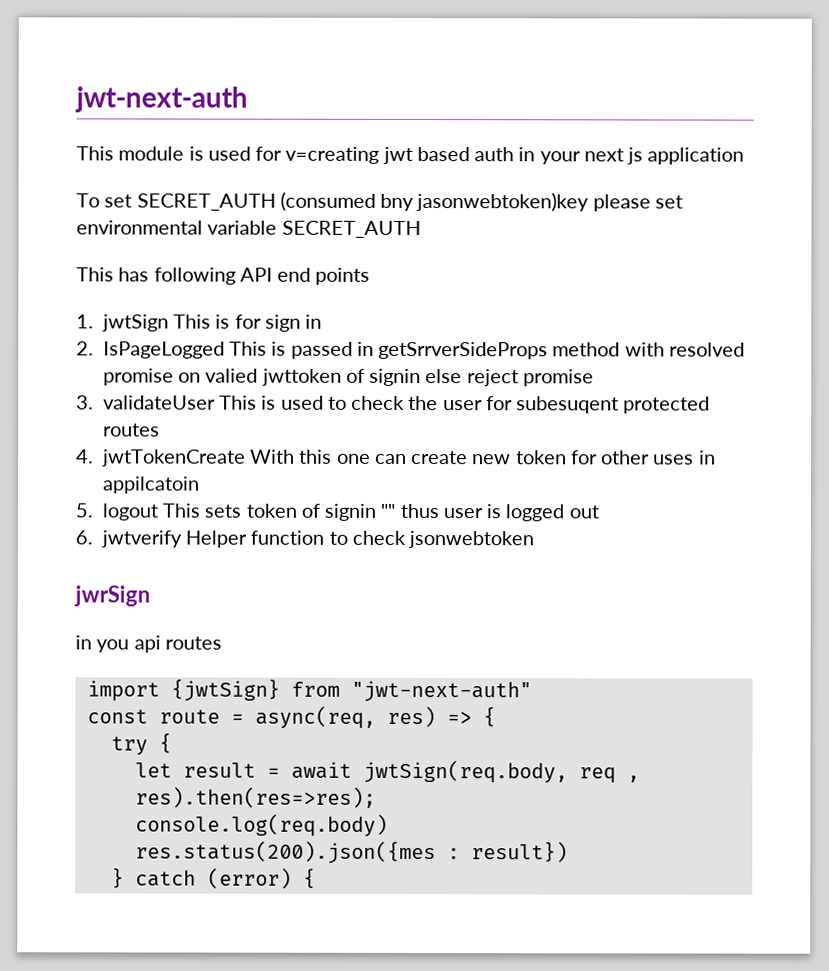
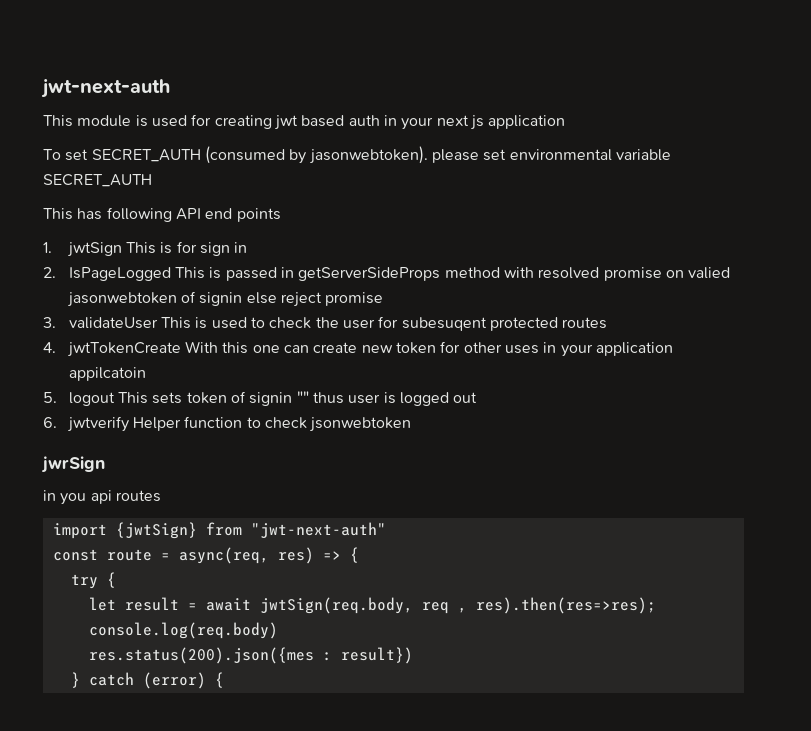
- This module is used for v=creating jwt based auth in your next js application
+ This module is used for creating jwt based auth in your next js application
- To set SECRET_AUTH (consumed bny jasonwebtoken)key please set environmental variable SECRET_AUTH
+ To set SECRET_AUTH (consumed by jasonwebtoken). please set environmental variable SECRET_AUTH
- 2. IsPageLogged This is passed in getSrrverSideProps method with resolved promise on valied jwttoken of signin else reject promise
+ 2. IsPageLogged This is passed in getServerSideProps method with resolved promise on valied jasonwebtoken of signin else reject promise
- 4. jwtTokenCreate With this one can create new token for other uses in appilcatoin
+ 4. jwtTokenCreate With this one can create new token for other uses in your application appilcatoin

